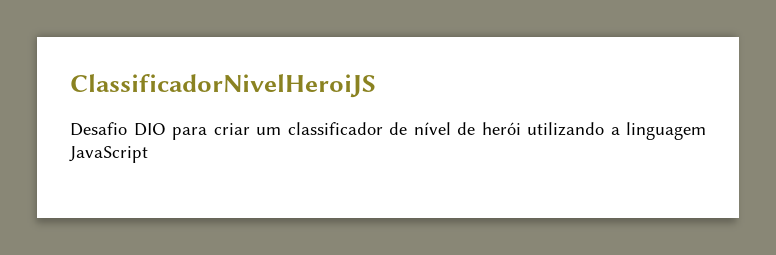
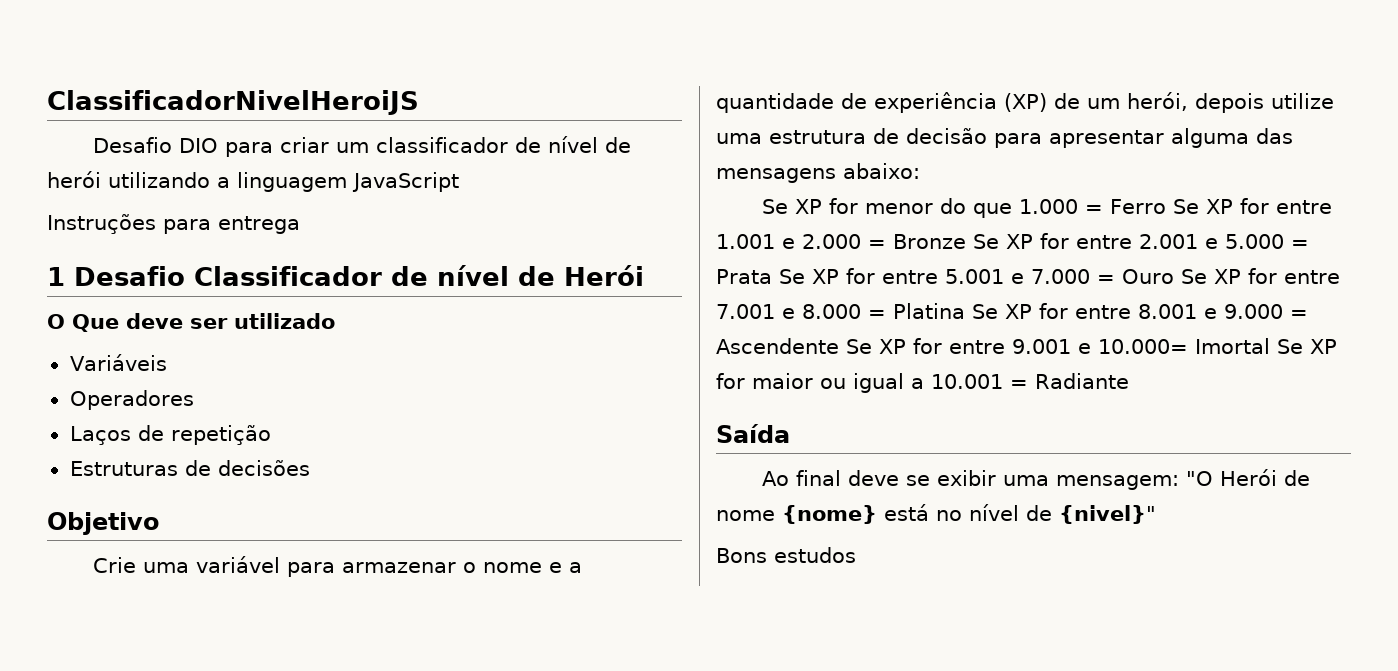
+ Instruções para entrega
+ 1 Desafio Classificador de nível de Herói
+ O Que deve ser utilizado
+ Variáveis
+ Operadores
+ Laços de repetição
+ Estruturas de decisões
+ Objetivo
+ Crie uma variável para armazenar o nome e a quantidade de experiência (XP) de um herói, depois utilize uma estrutura de decisão para apresentar alguma das mensagens abaixo:
+ Se XP for menor do que 1.000 = Ferro Se XP for entre 1.001 e 2.000 = Bronze Se XP for entre 2.001 e 5.000 = Prata Se XP for entre 5.001 e 7.000 = Ouro Se XP for entre 7.001 e 8.000 = Platina Se XP for entre 8.001 e 9.000 = Ascendente Se XP for entre 9.001 e 10.000= Imortal Se XP for maior ou igual a 10.001 = Radiante
+ Saída
+ Ao final deve se exibir uma mensagem: "O Herói de nome {nome} está no nível de {nivel}"
+ Bons estudos

